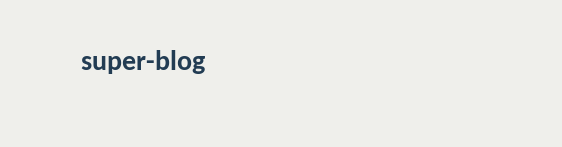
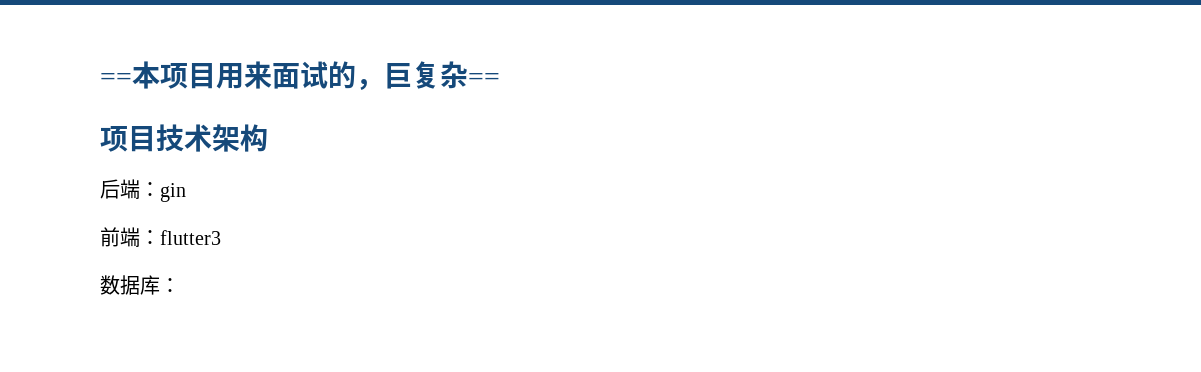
- super-blog
+ ==本项目用来面试的，巨复杂==
+ 项目技术架构
+ 后端：gin
+ 前端：flutter3
+ 数据库：

